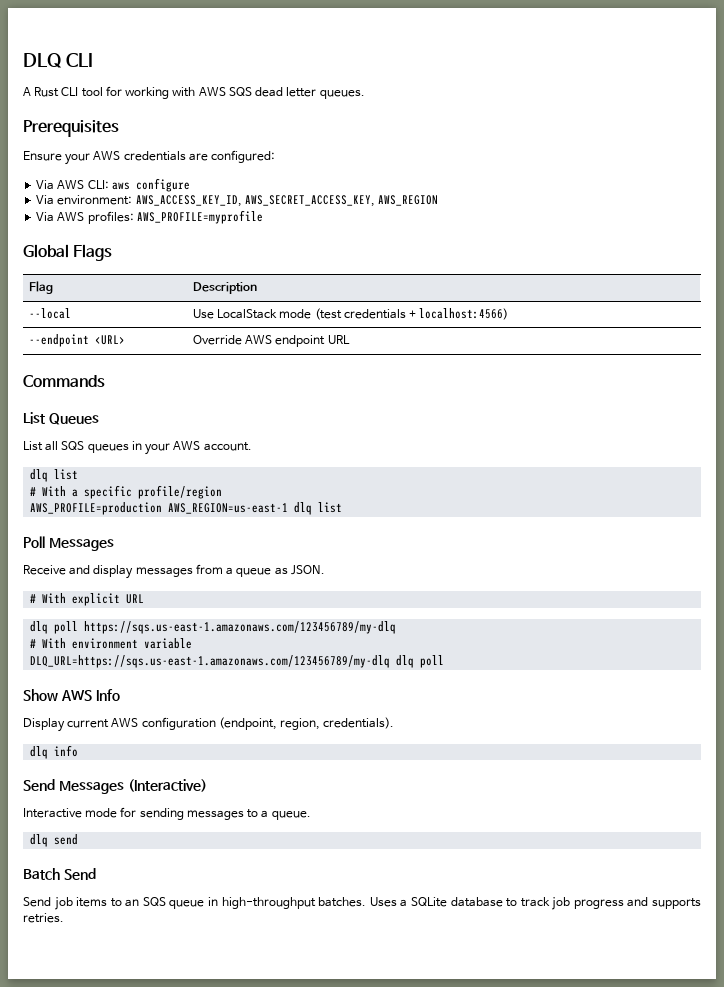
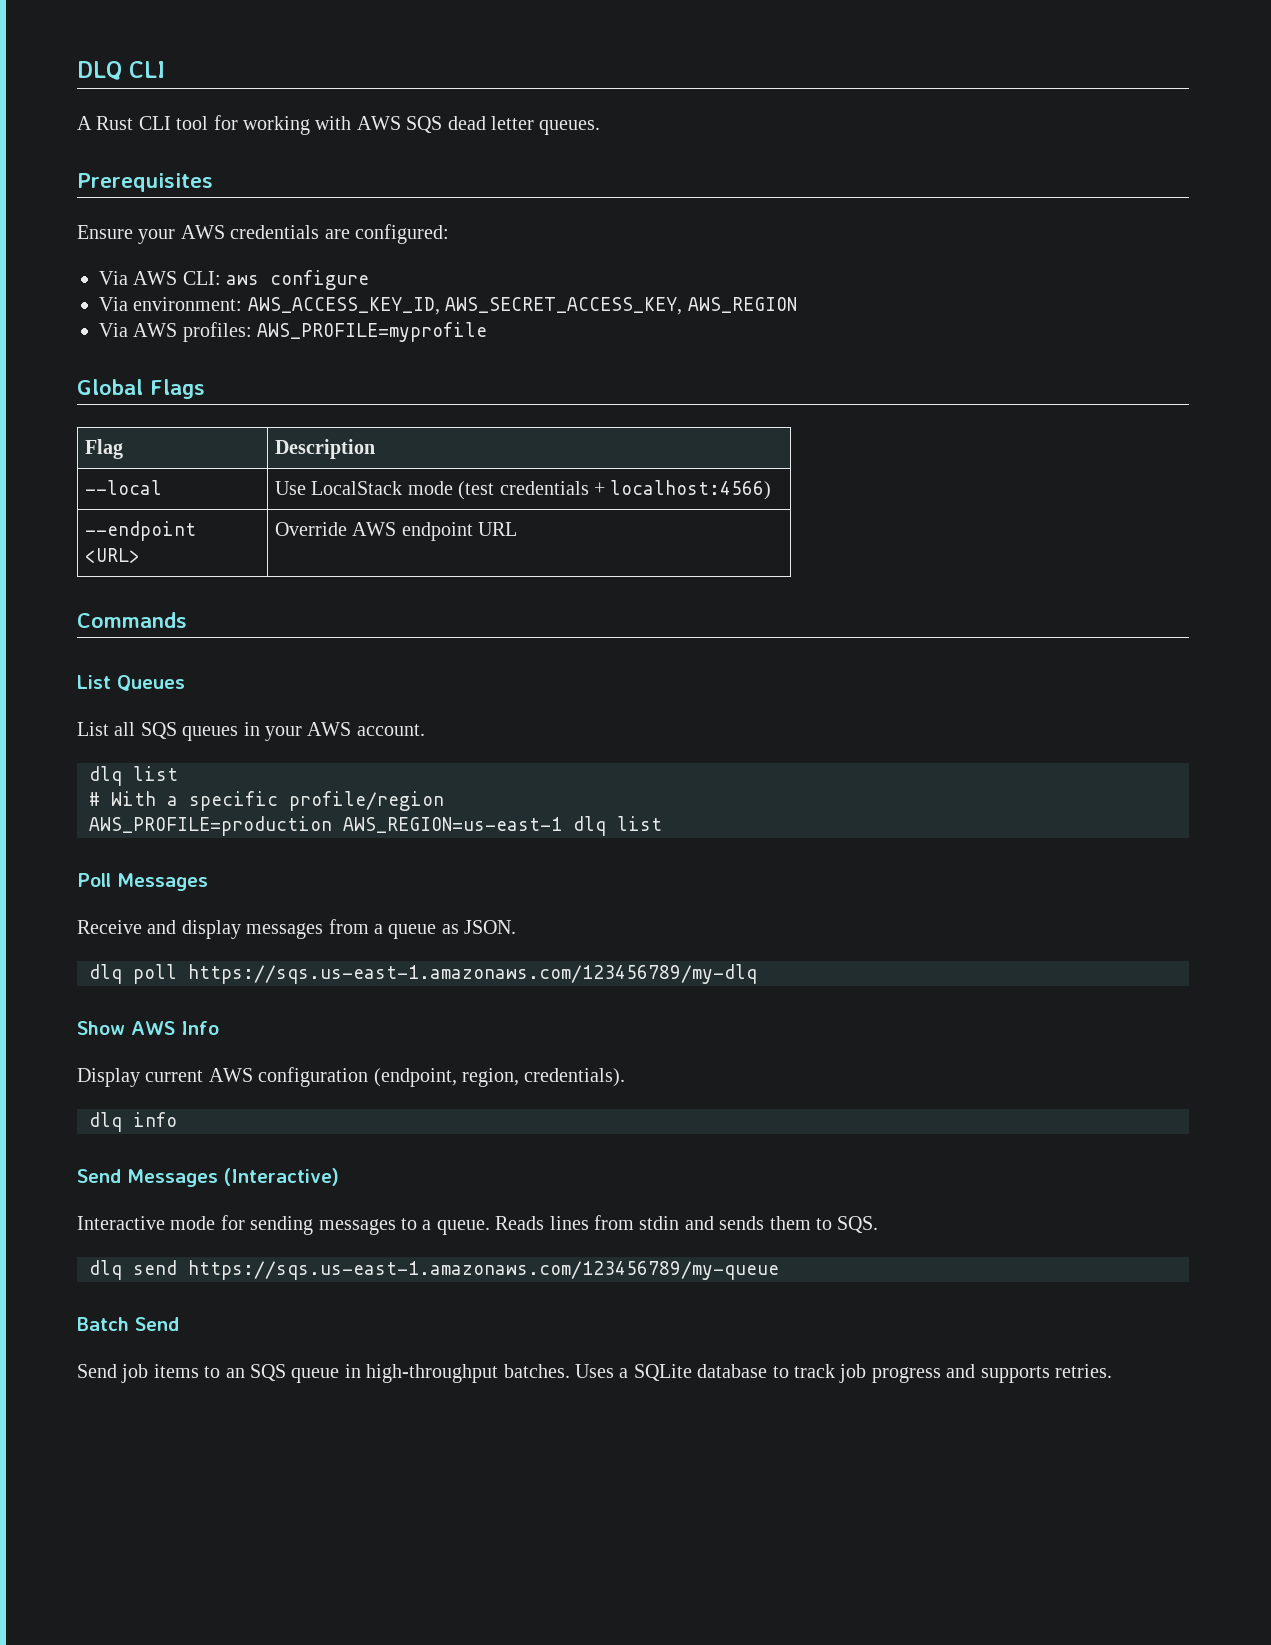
- # With explicit URL
- # With environment variable
- DLQ_URL=https://sqs.us-east-1.amazonaws.com/123456789/my-dlq dlq poll
+ Reads lines from stdin and sends them to SQS.
- dlq send
+ dlq send https://sqs.us-east-1.amazonaws.com/123456789/my-queue

